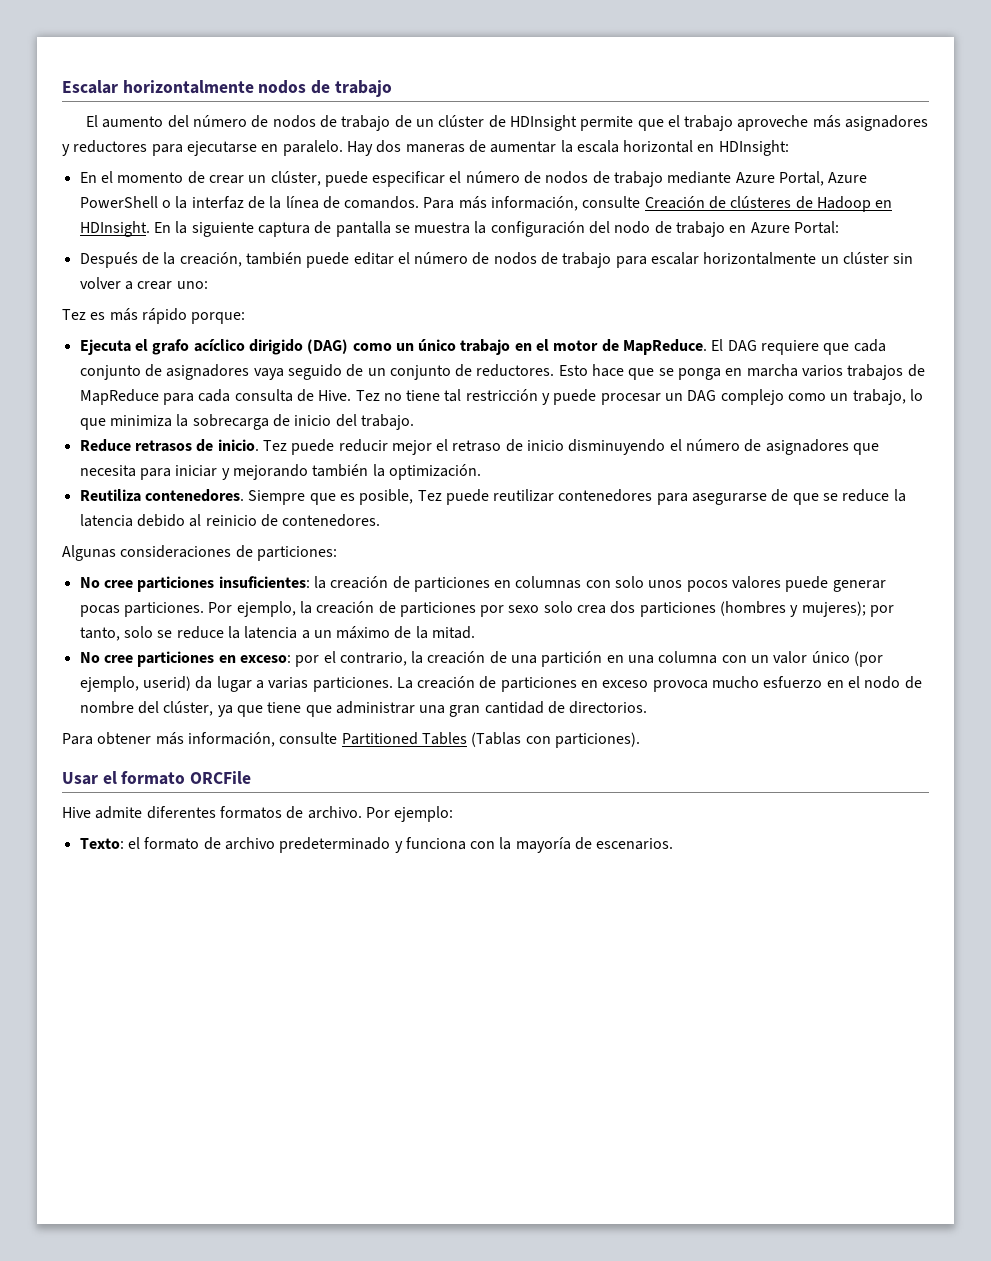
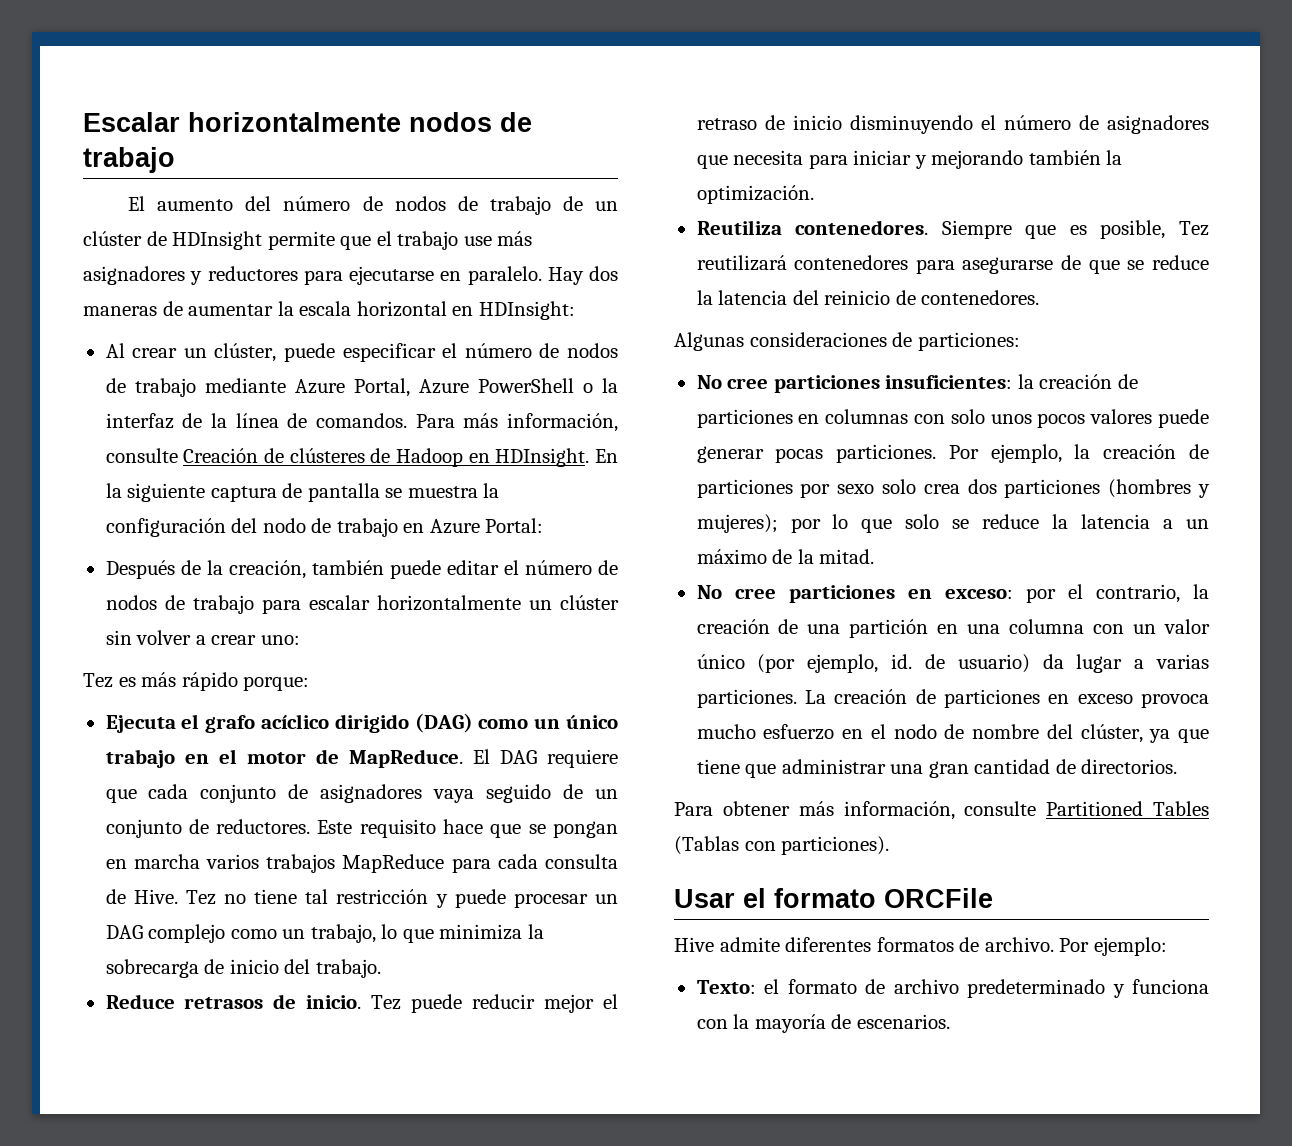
- El aumento del número de nodos de trabajo de un clúster de HDInsight permite que el trabajo aproveche más asignadores y reductores para ejecutarse en paralelo.
+ El aumento del número de nodos de trabajo de un clúster de HDInsight permite que el trabajo use más asignadores y reductores para ejecutarse en paralelo.
- En el momento de crear un clúster, puede especificar el número de nodos de trabajo mediante Azure Portal, Azure PowerShell o la interfaz de la línea de comandos.
+ Al crear un clúster, puede especificar el número de nodos de trabajo mediante Azure Portal, Azure PowerShell o la interfaz de la línea de comandos.
- Esto hace que se ponga en marcha varios trabajos de MapReduce para cada consulta de Hive.
+ Este requisito hace que se pongan en marcha varios trabajos MapReduce para cada consulta de Hive.
- Siempre que es posible, Tez puede reutilizar contenedores para asegurarse de que se reduce la latencia debido al reinicio de contenedores.
+ Siempre que es posible, Tez reutilizará contenedores para asegurarse de que se reduce la latencia del reinicio de contenedores.
- Por ejemplo, la creación de particiones por sexo solo crea dos particiones (hombres y mujeres); por tanto, solo se reduce la latencia a un máximo de la mitad.
+ Por ejemplo, la creación de particiones por sexo solo crea dos particiones (hombres y mujeres); por lo que solo se reduce la latencia a un máximo de la mitad.
- No cree particiones en exceso: por el contrario, la creación de una partición en una columna con un valor único (por ejemplo, userid) da lugar a varias particiones.
+ No cree particiones en exceso: por el contrario, la creación de una partición en una columna con un valor único (por ejemplo, id. de usuario) da lugar a varias particiones.

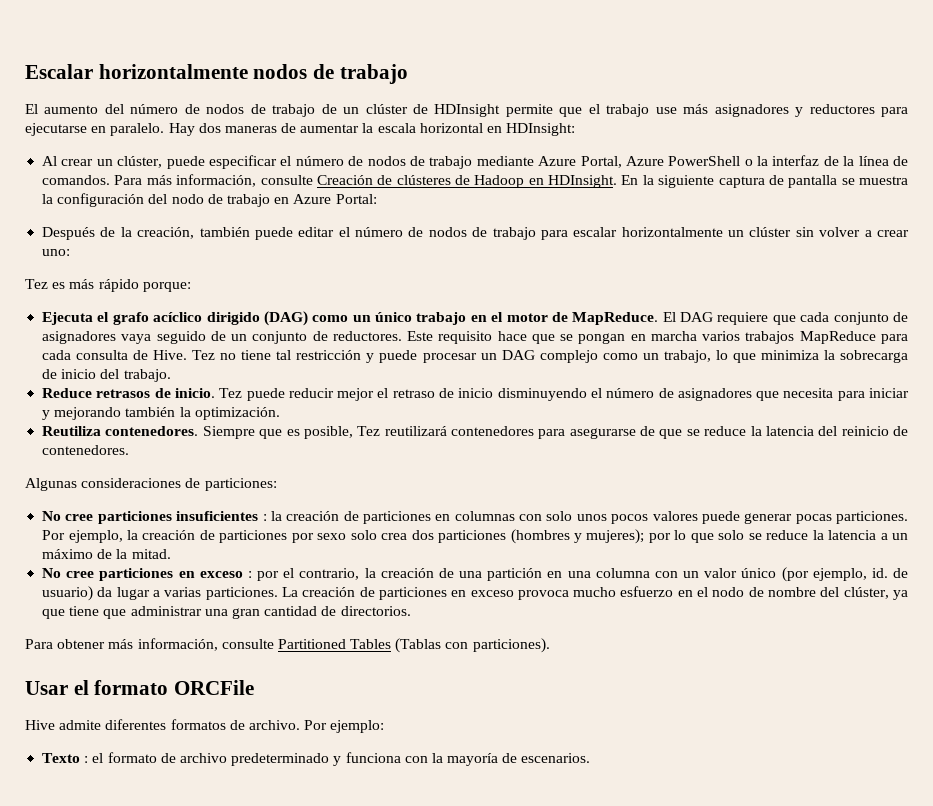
- No cree particiones insuficientes: la creación de particiones en columnas con solo unos pocos valores puede generar pocas particiones.
+ No cree particiones insuficientes : la creación de particiones en columnas con solo unos pocos valores puede generar pocas particiones.
- No cree particiones en exceso: por el contrario, la creación de una partición en una columna con un valor único (por ejemplo, id. de usuario) da lugar a varias particiones.
+ No cree particiones en exceso : por el contrario, la creación de una partición en una columna con un valor único (por ejemplo, id. de usuario) da lugar a varias particiones.
- Texto: el formato de archivo predeterminado y funciona con la mayoría de escenarios.
+ Texto : el formato de archivo predeterminado y funciona con la mayoría de escenarios.

